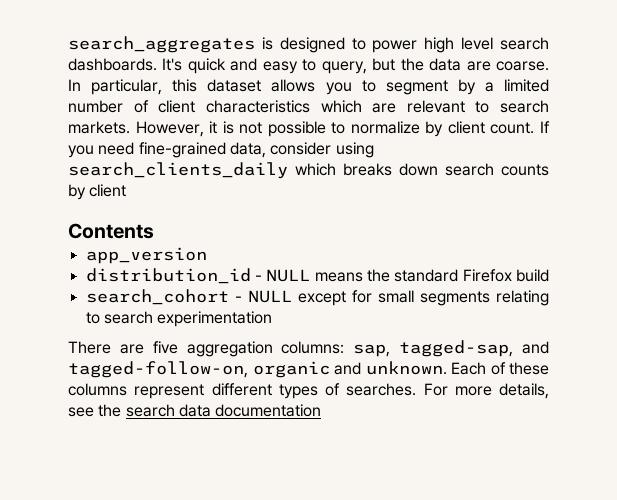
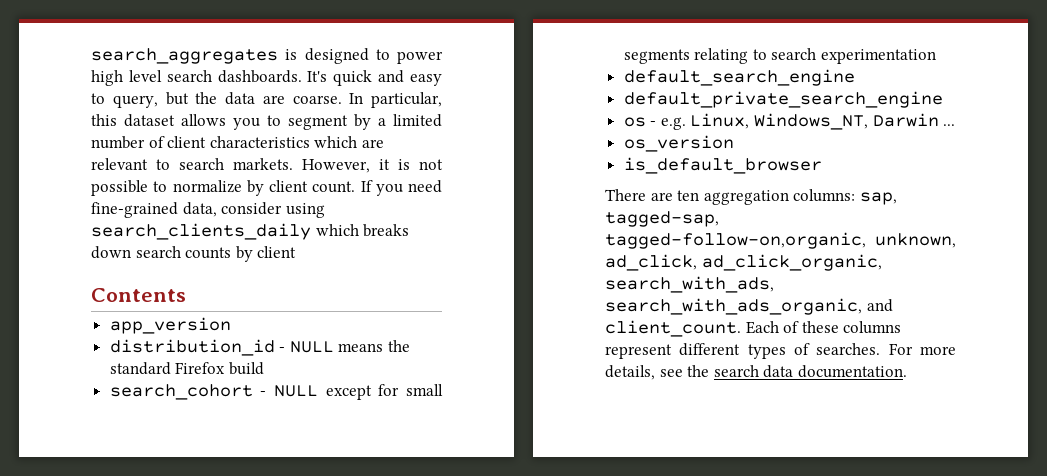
+ default_search_engine
+ default_private_search_engine
+ os - e.g. Linux, Windows_NT, Darwin ...
+ os_version
+ is_default_browser
- There are five aggregation columns: sap, tagged-sap, and tagged-follow-on, organic and unknown.
+ There are ten aggregation columns: sap, tagged-sap, tagged-follow-on,organic, unknown, ad_click, ad_click_organic, search_with_ads, search_with_ads_organic, and client_count.
- For more details, see the search data documentation
+ For more details, see the search data documentation.

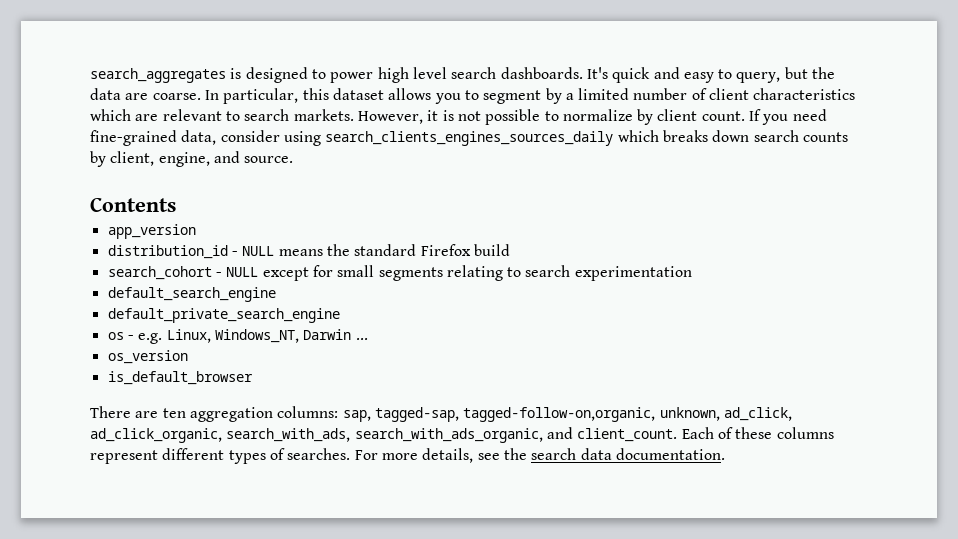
- If you need fine-grained data, consider using search_clients_daily which breaks down search counts by client
+ If you need fine-grained data, consider using search_clients_engines_sources_daily which breaks down search counts by client, engine, and source.

